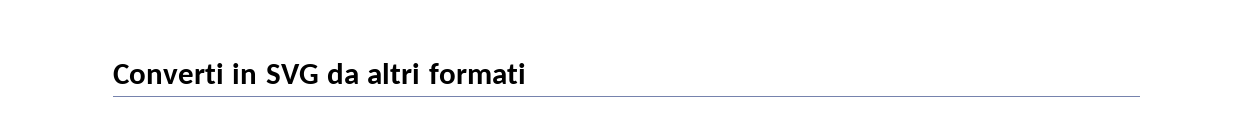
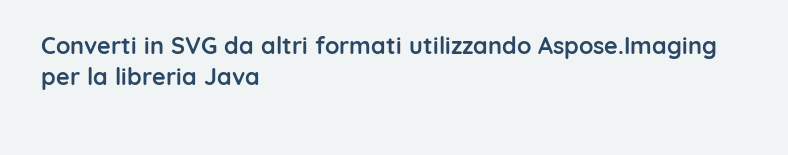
- Converti in SVG da altri formati
+ Converti in SVG da altri formati utilizzando Aspose.Imaging per la libreria Java

